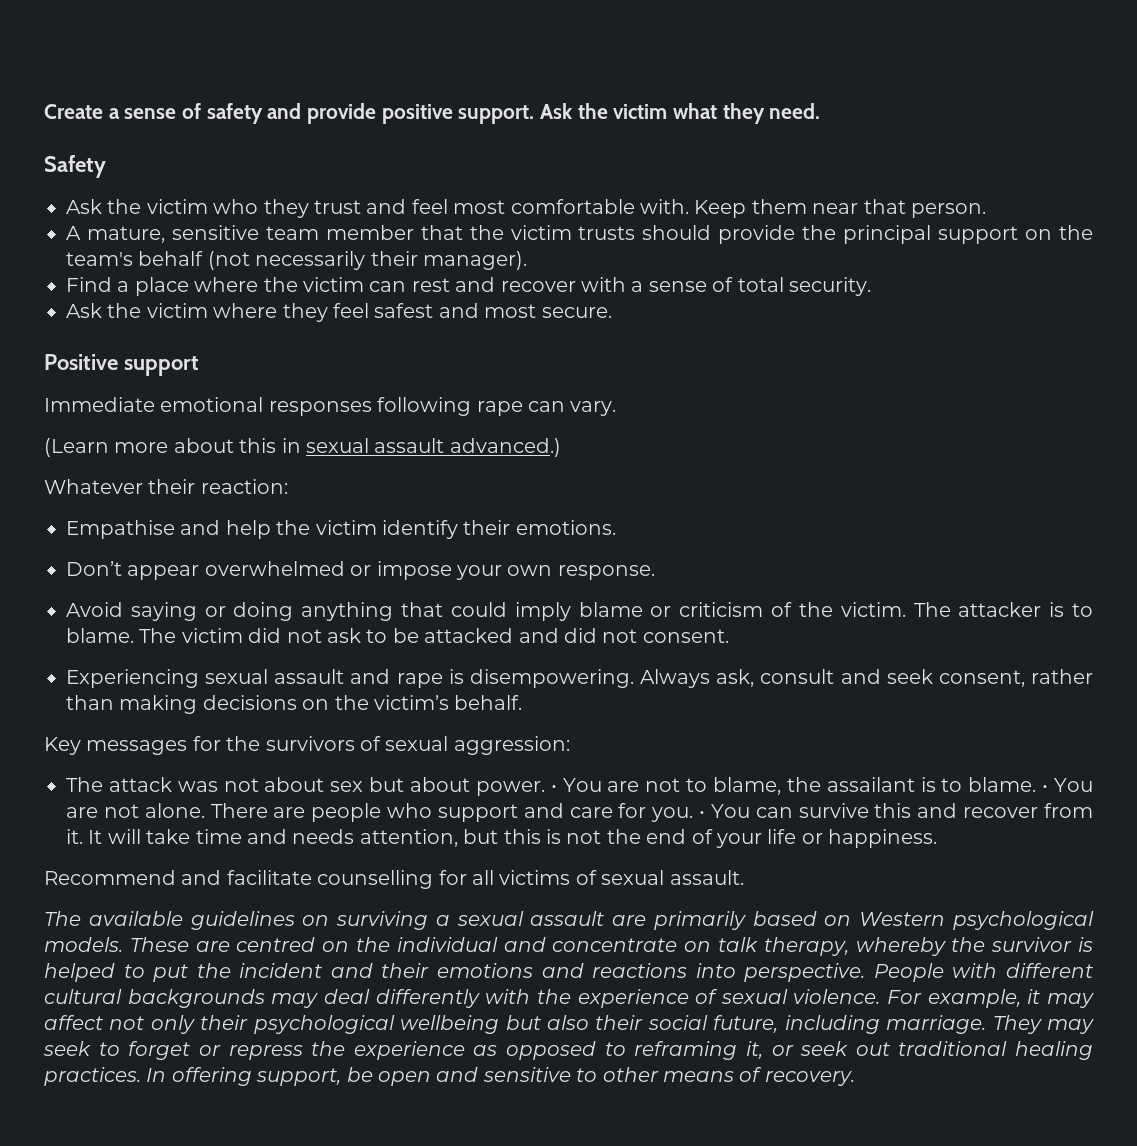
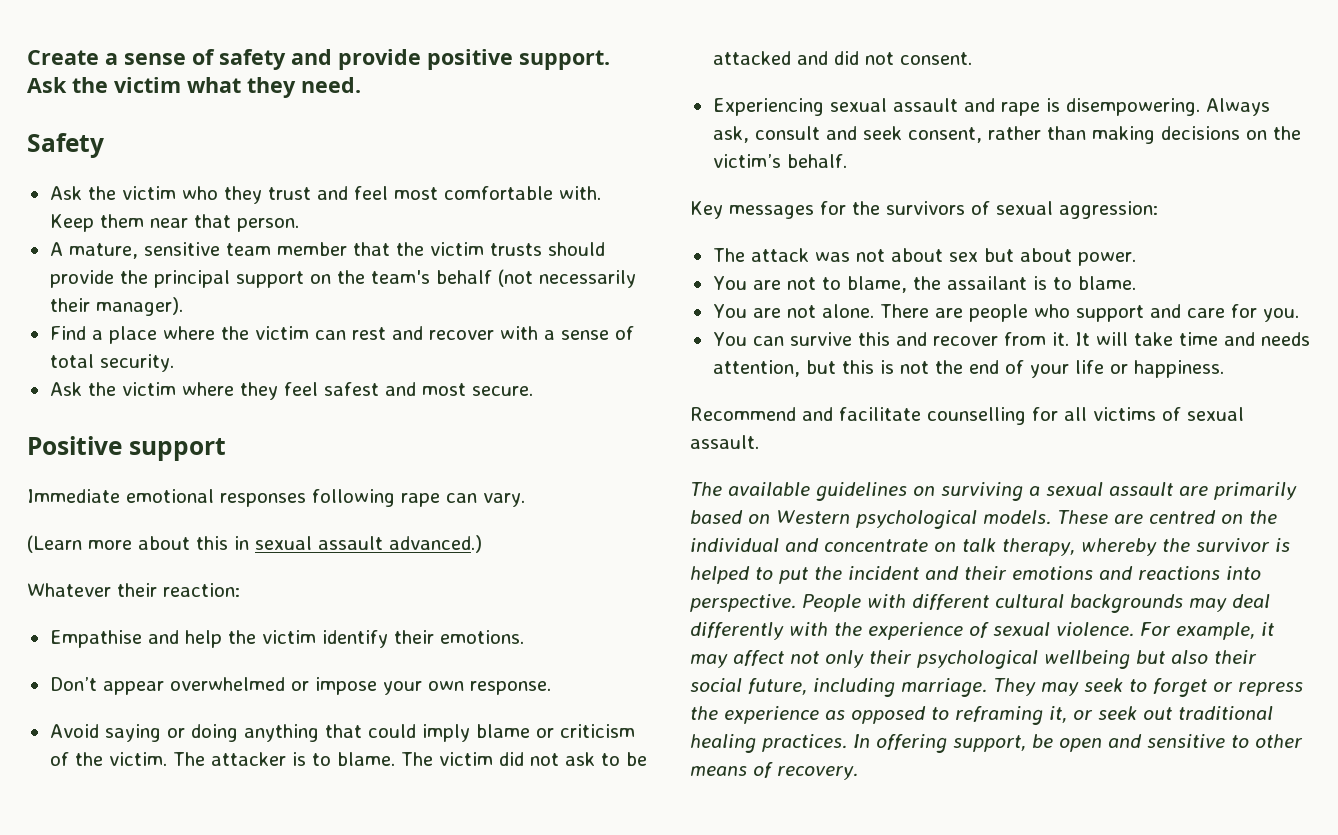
- The attack was not about sex but about power. • You are not to blame, the assailant is to blame. • You are not alone.
+ The attack was not about sex but about power.
+ You are not to blame, the assailant is to blame.
+ You are not alone.
- There are people who support and care for you. • You can survive this and recover from it.
+ There are people who support and care for you.
+ You can survive this and recover from it.

